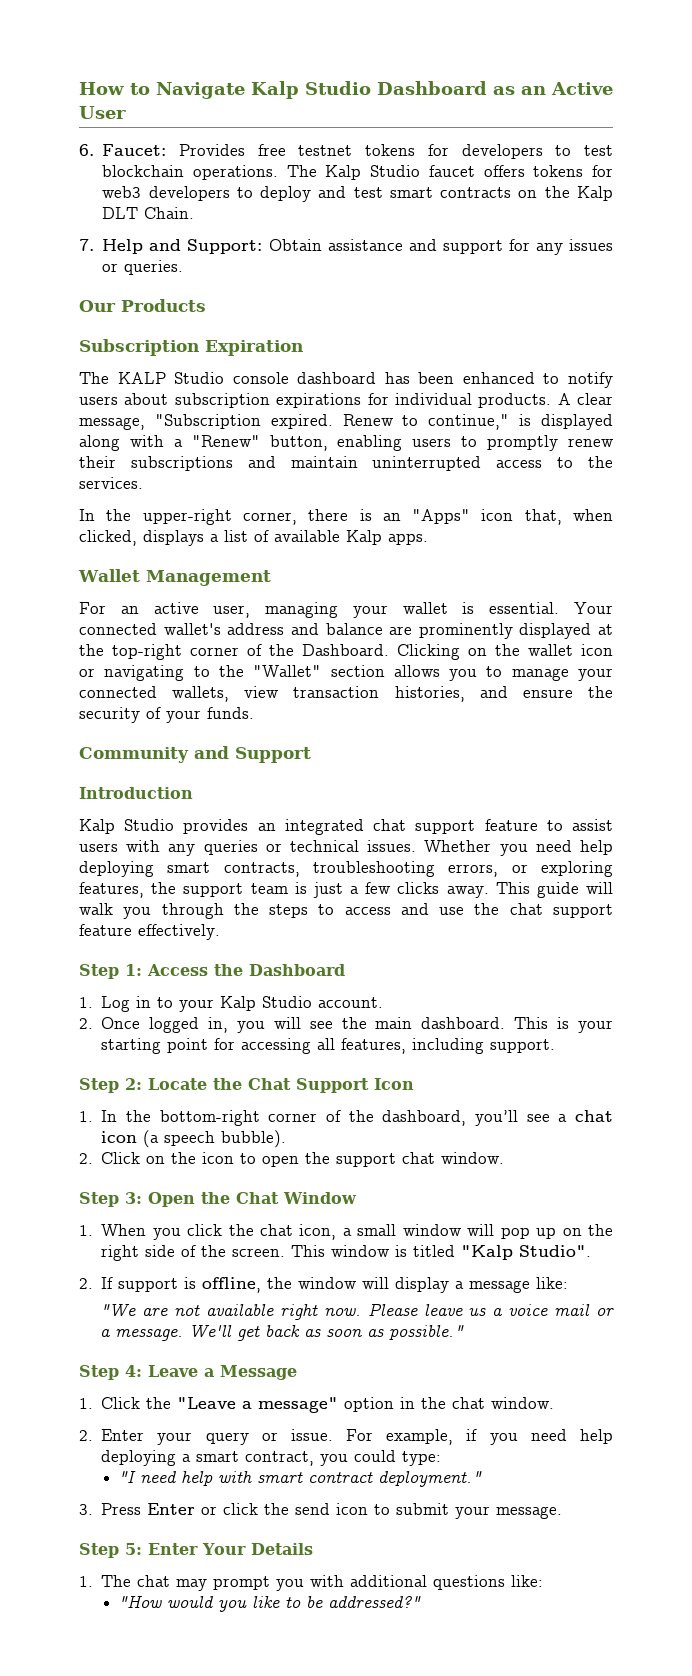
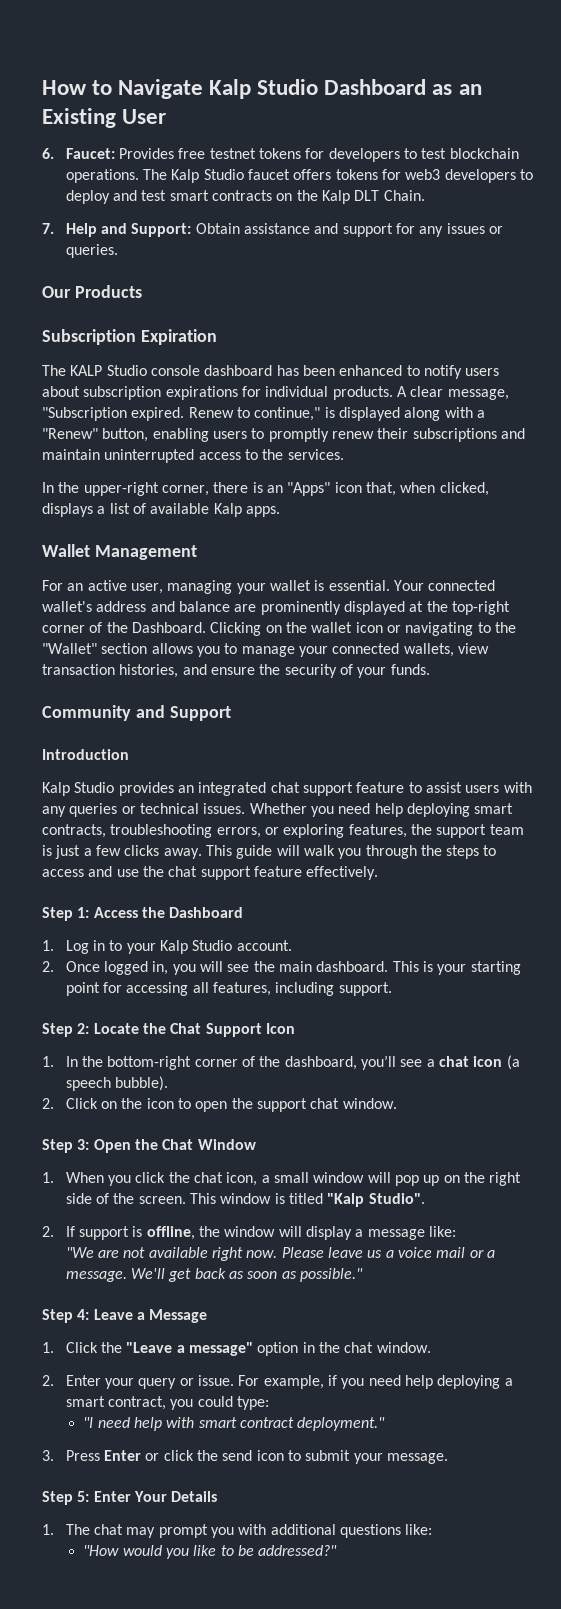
- How to Navigate Kalp Studio Dashboard as an Active User
+ How to Navigate Kalp Studio Dashboard as an Existing User

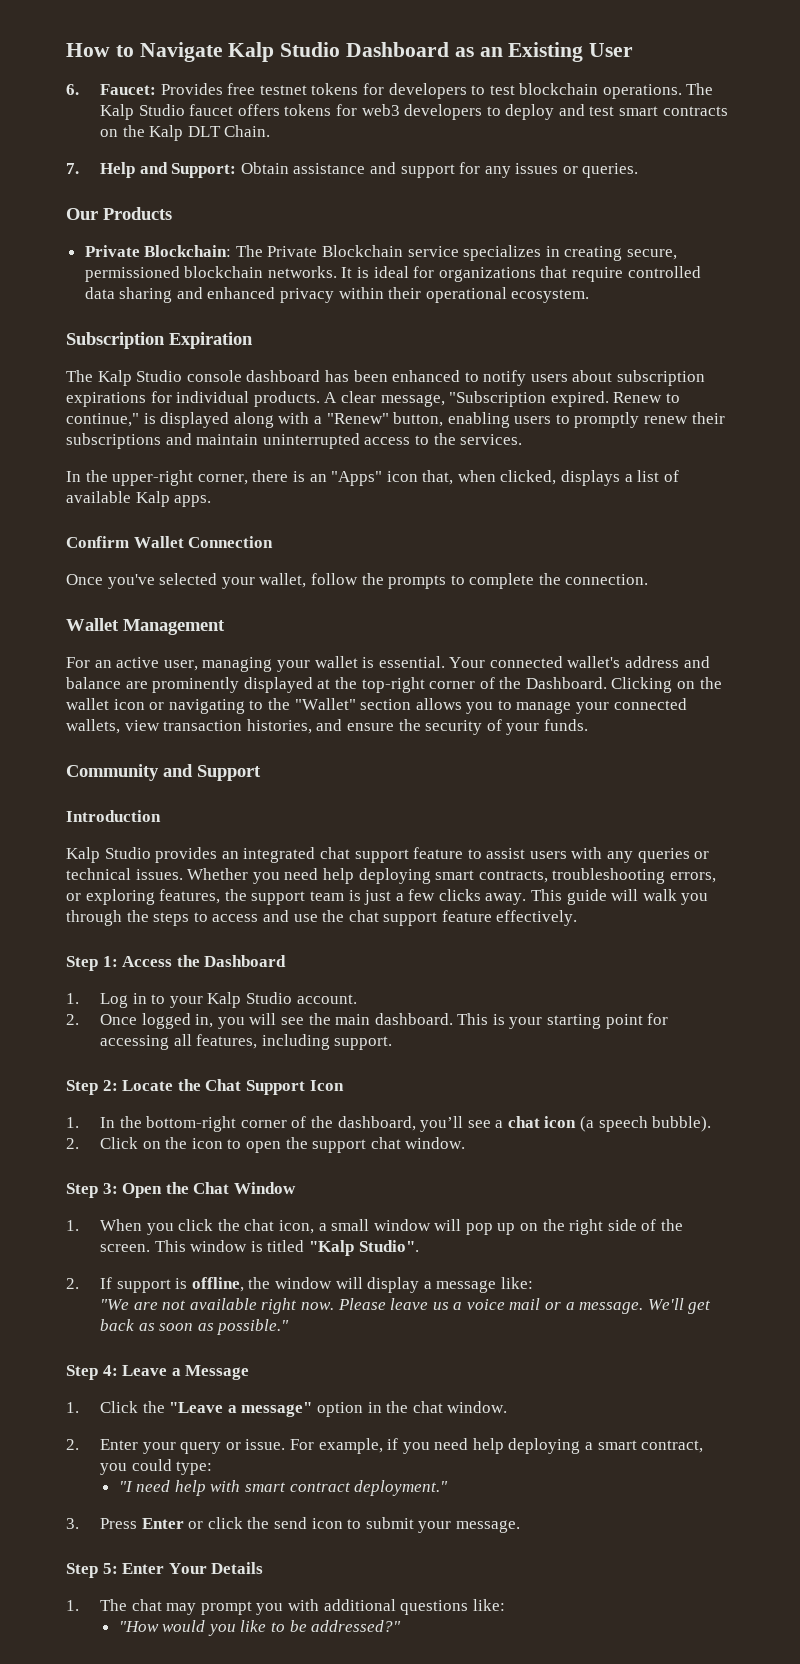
+ Private Blockchain: The Private Blockchain service specializes in creating secure, permissioned blockchain networks. It is ideal for organizations that require controlled data sharing and enhanced privacy within their operational ecosystem.
- The KALP Studio console dashboard has been enhanced to notify users about subscription expirations for individual products.
+ The Kalp Studio console dashboard has been enhanced to notify users about subscription expirations for individual products.
+ Confirm Wallet Connection
+ Once you've selected your wallet, follow the prompts to complete the connection.

